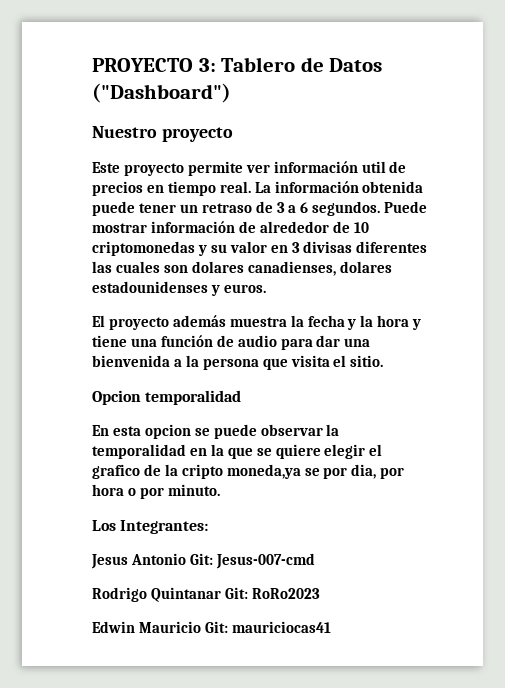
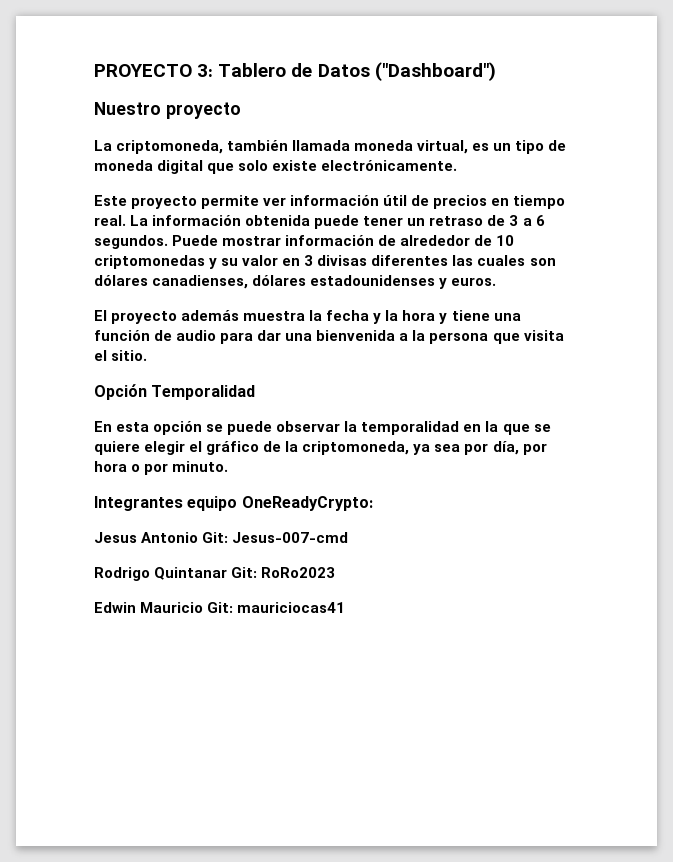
+ La criptomoneda, también llamada moneda virtual, es un tipo de moneda digital que solo existe electrónicamente.
- Este proyecto permite ver información util de precios en tiempo real.
+ Este proyecto permite ver información útil de precios en tiempo real.
- Puede mostrar información de alrededor de 10 criptomonedas y su valor en 3 divisas diferentes las cuales son dolares canadienses, dolares estadounidenses y euros.
+ Puede mostrar información de alrededor de 10 criptomonedas y su valor en 3 divisas diferentes las cuales son dólares canadienses, dólares estadounidenses y euros.
- Opcion temporalidad
+ Opción Temporalidad
- En esta opcion se puede observar la temporalidad en la que se quiere elegir el grafico de la cripto moneda,ya se por dia, por hora o por minuto.
+ En esta opción se puede observar la temporalidad en la que se quiere elegir el gráfico de la criptomoneda, ya sea por día, por hora o por minuto.
- Los Integrantes:
+ Integrantes equipo OneReadyCrypto:

